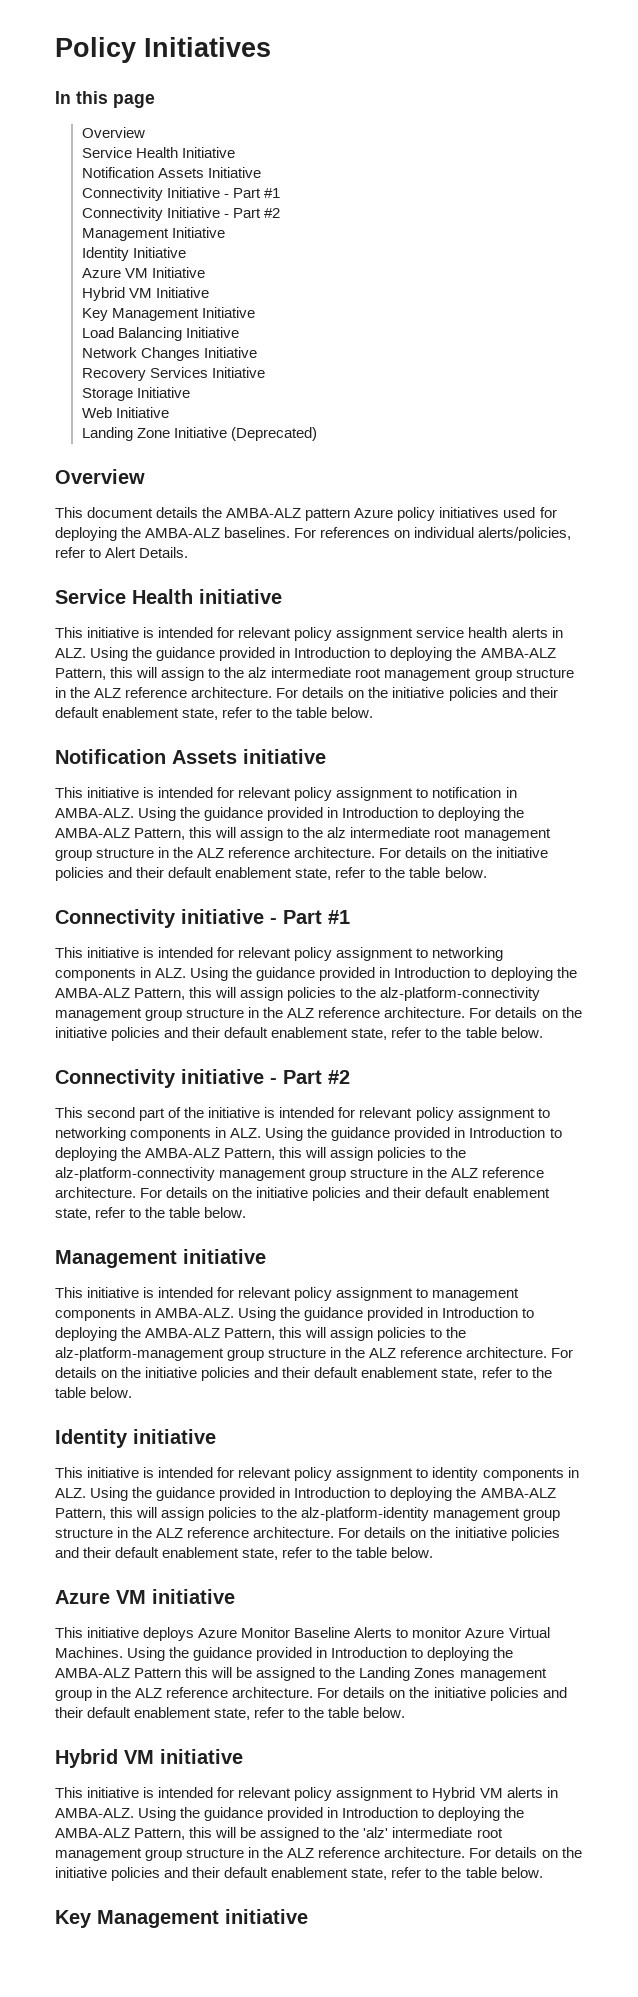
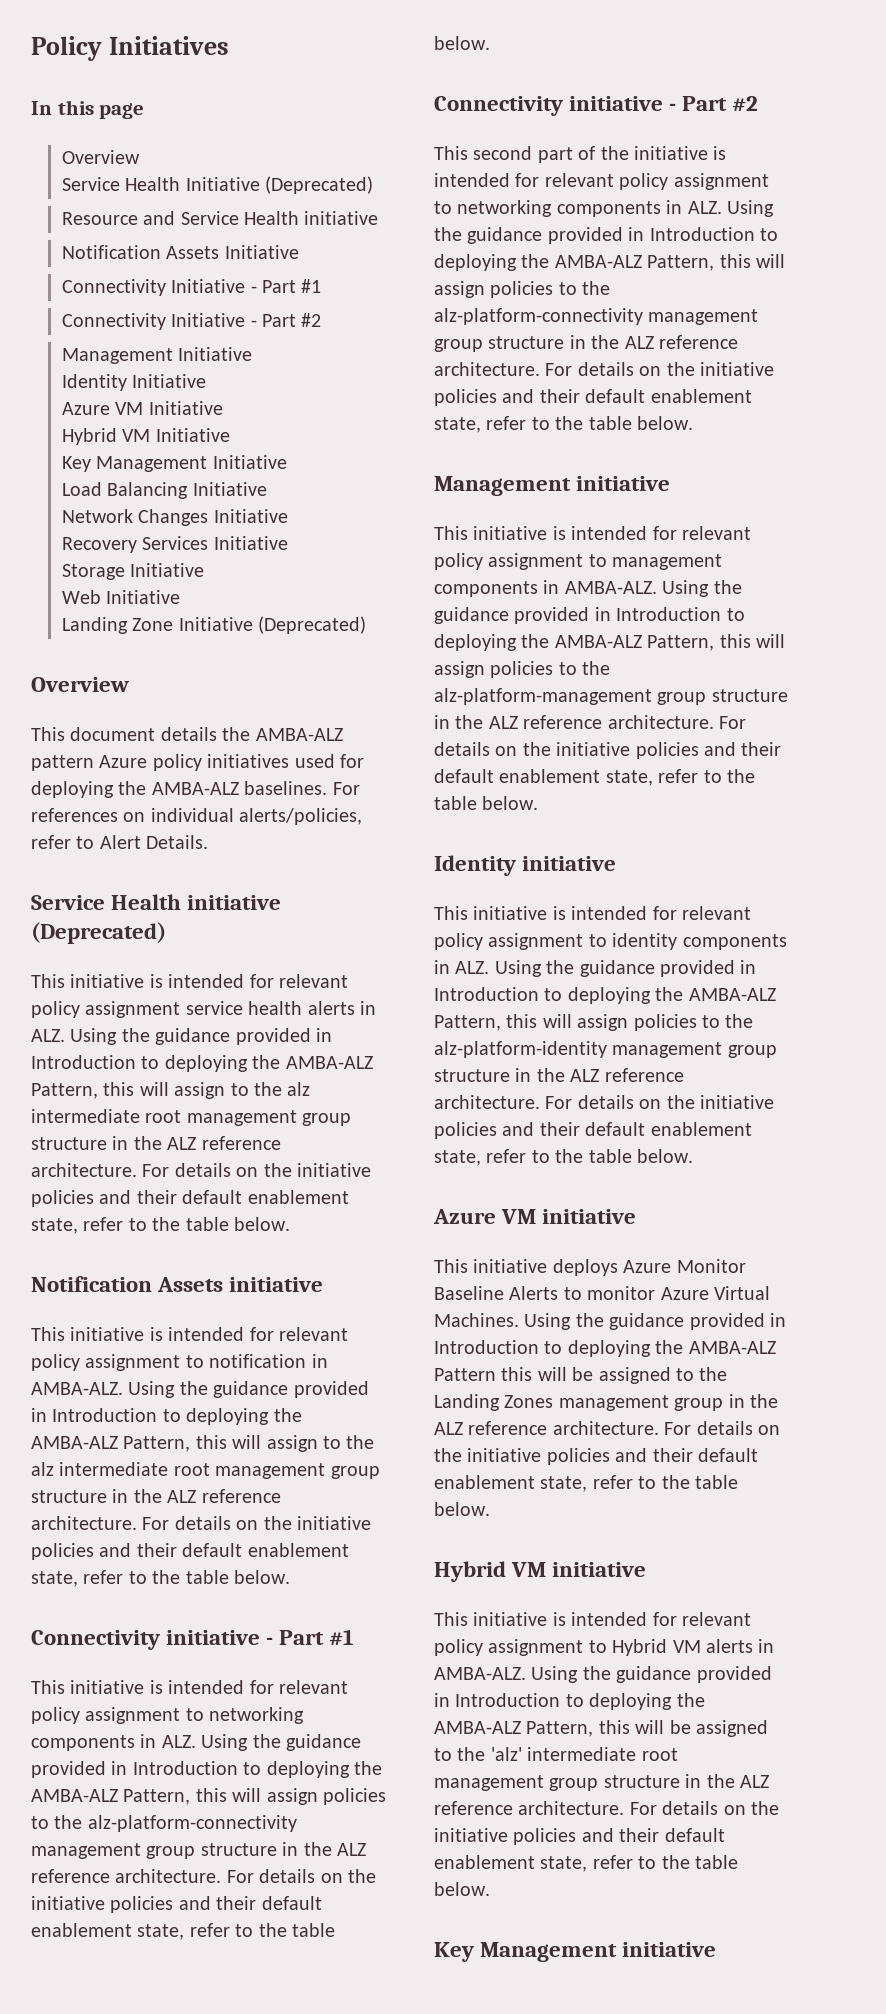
- Service Health Initiative
+ Service Health Initiative (Deprecated)
+ Resource and Service Health initiative
- Service Health initiative
+ Service Health initiative (Deprecated)

